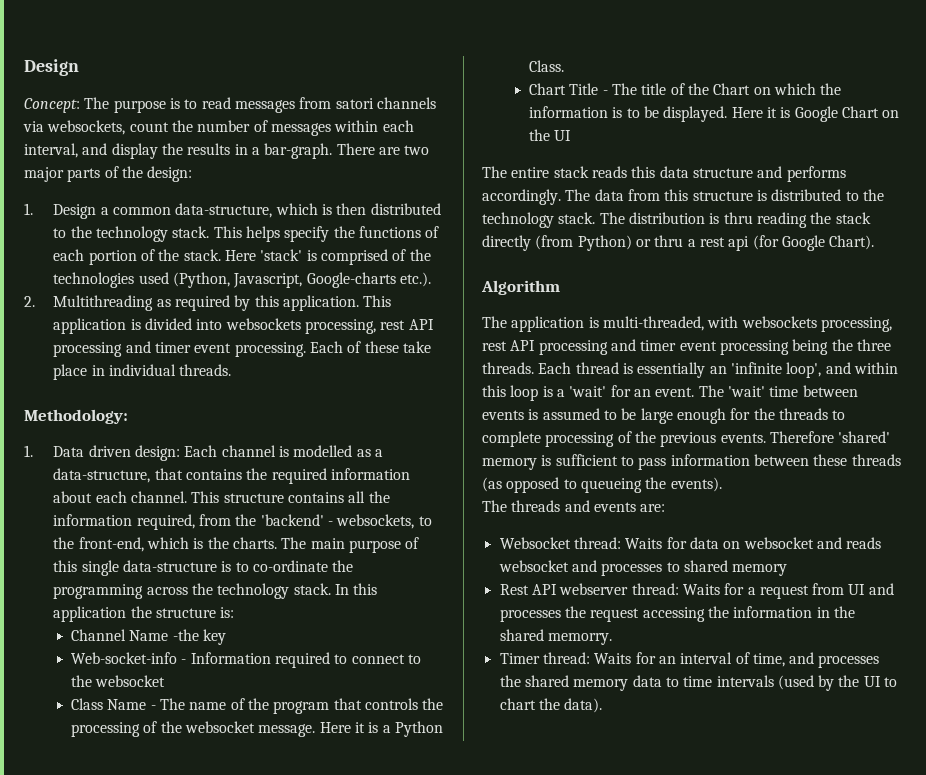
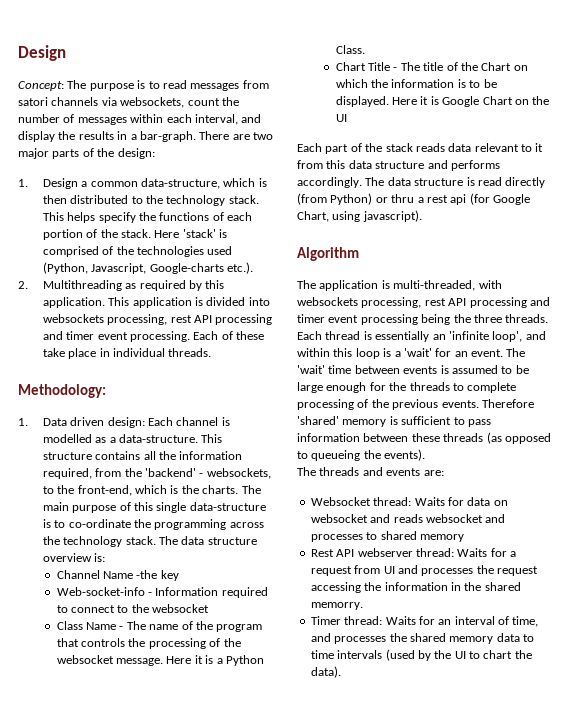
- 1. Data driven design: Each channel is modelled as a data-structure, that contains the required information about each channel.
+ 1. Data driven design: Each channel is modelled as a data-structure.
- In this application the structure is:
+ The data structure overview is:
- The entire stack reads this data structure and performs accordingly.
+ Each part of the stack reads data relevant to it from this data structure and performs accordingly.
- The data from this structure is distributed to the technology stack. The distribution is thru reading the stack directly (from Python) or thru a rest api (for Google Chart).
+ The data structure is read directly (from Python) or thru a rest api (for Google Chart, using javascript).

